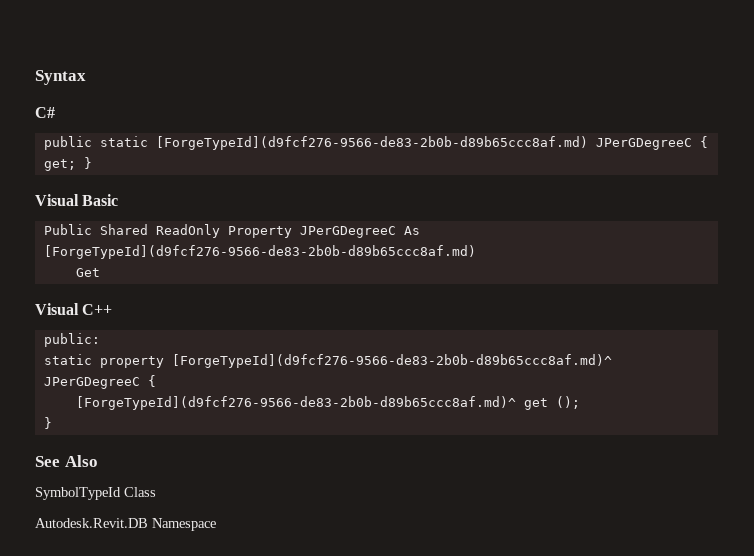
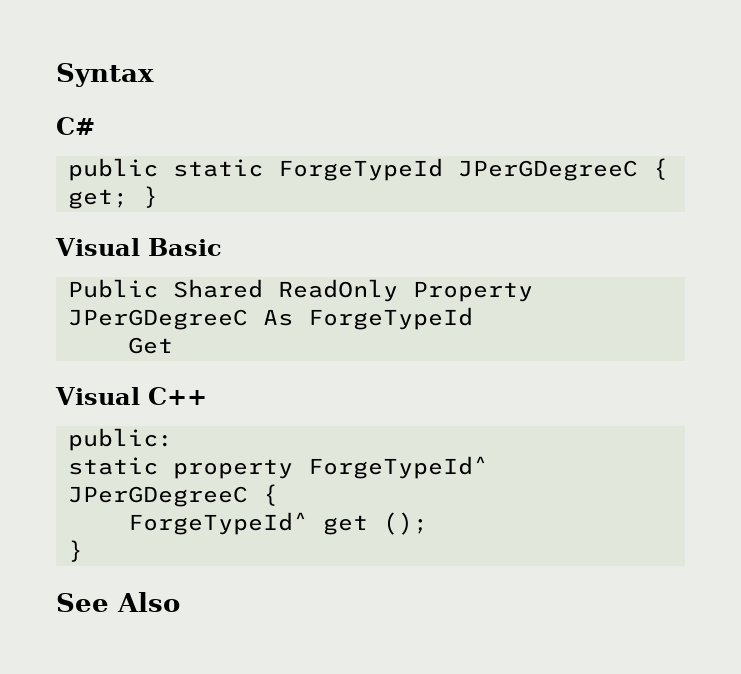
- public static [ForgeTypeId](d9fcf276-9566-de83-2b0b-d89b65ccc8af.md) JPerGDegreeC { get; }
+ public static ForgeTypeId JPerGDegreeC { get; }
- Public Shared ReadOnly Property JPerGDegreeC As [ForgeTypeId](d9fcf276-9566-de83-2b0b-d89b65ccc8af.md)
+ Public Shared ReadOnly Property JPerGDegreeC As ForgeTypeId
- static property [ForgeTypeId](d9fcf276-9566-de83-2b0b-d89b65ccc8af.md)^ JPerGDegreeC {
+ static property ForgeTypeId^ JPerGDegreeC {
- [ForgeTypeId](d9fcf276-9566-de83-2b0b-d89b65ccc8af.md)^ get ();
+ ForgeTypeId^ get ();
- SymbolTypeId Class
- Autodesk.Revit.DB Namespace

